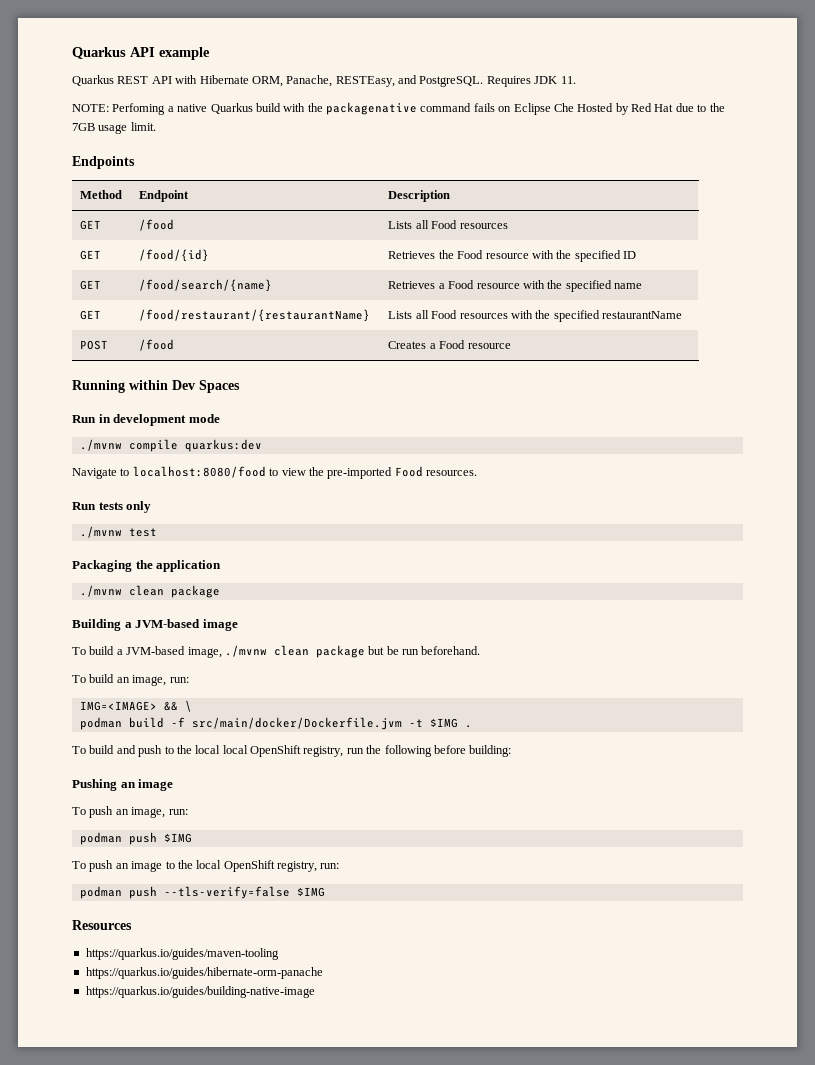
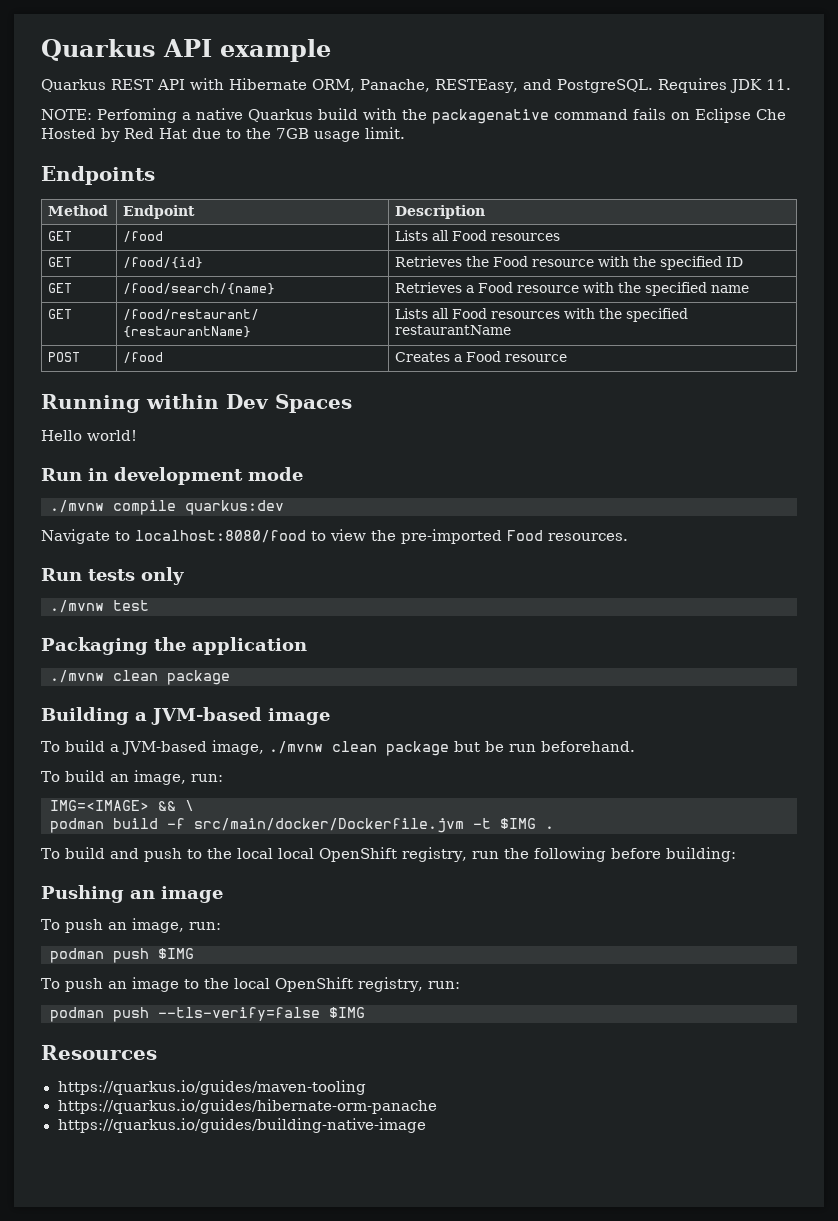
+ Hello world!

